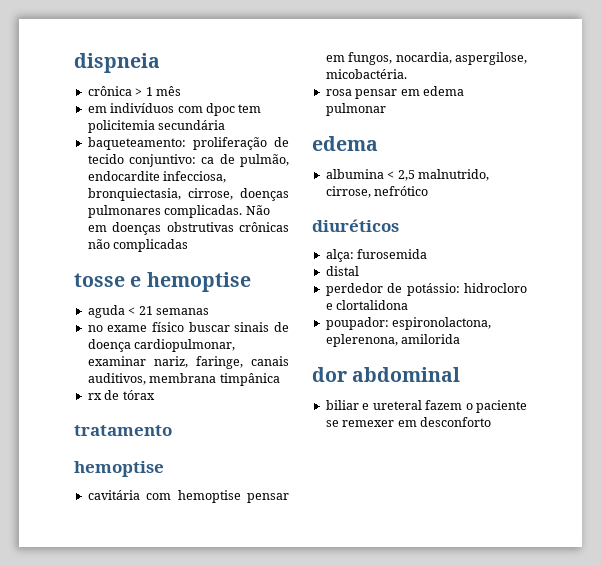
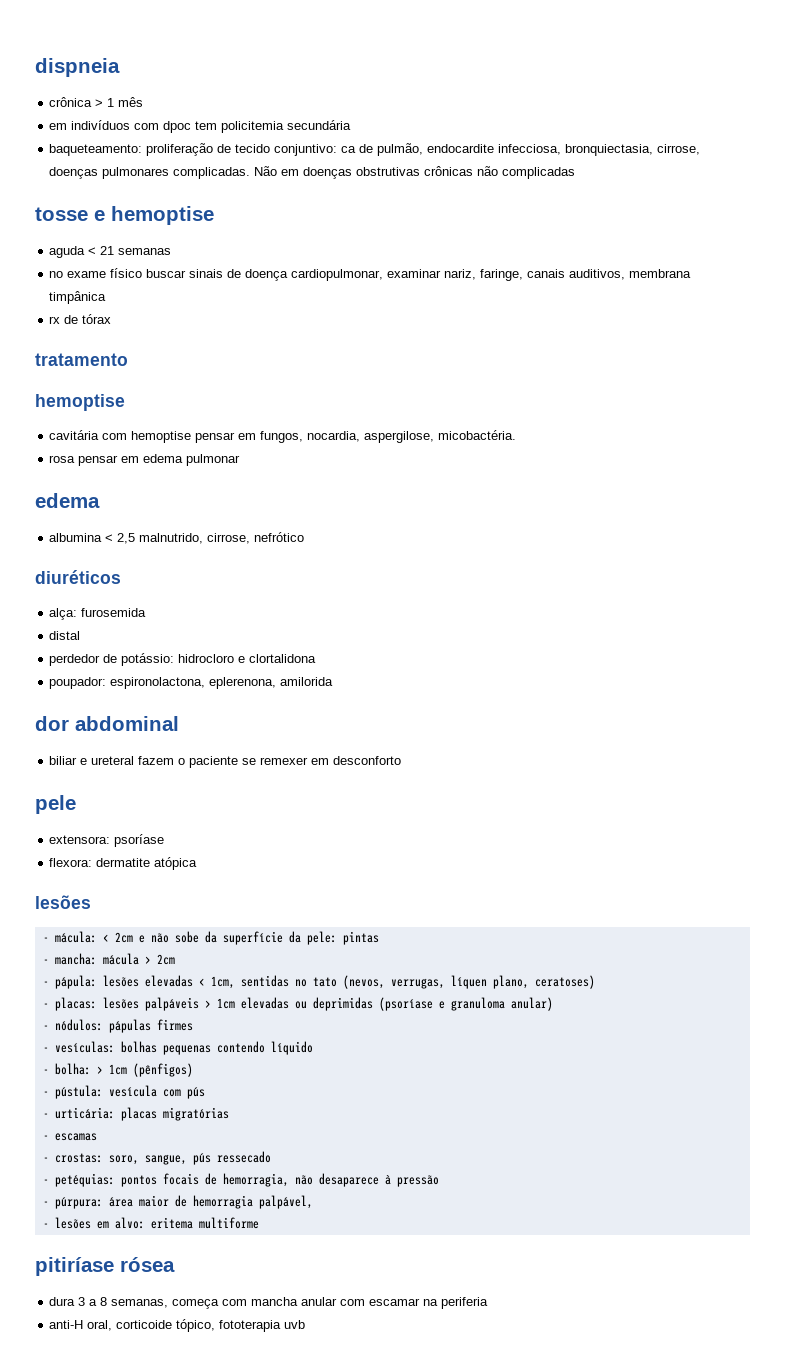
+ pele
+ extensora: psoríase
+ flexora: dermatite atópica
+ lesões
+ - mácula: < 2cm e não sobe da superfície da pele: pintas
+ - mancha: mácula > 2cm
+ - pápula: lesões elevadas < 1cm, sentidas no tato (nevos, verrugas, líquen plano, ceratoses)
+ - placas: lesões palpáveis > 1cm elevadas ou deprimidas (psoríase e granuloma anular)
+ - nódulos: pápulas firmes
+ - vesículas: bolhas pequenas contendo líquido
+ - bolha: > 1cm (pênfigos)
+ - pústula: vesícula com pús
+ - urticária: placas migratórias
+ - escamas
+ - crostas: soro, sangue, pús ressecado
+ - petéquias: pontos focais de hemorragia, não desaparece à pressão
+ - púrpura: área maior de hemorragia palpável,
+ - lesões em alvo: eritema multiforme
+ pitiríase rósea
+ dura 3 a 8 semanas, começa com mancha anular com escamar na periferia
+ anti-H oral, corticoide tópico, fototerapia uvb

